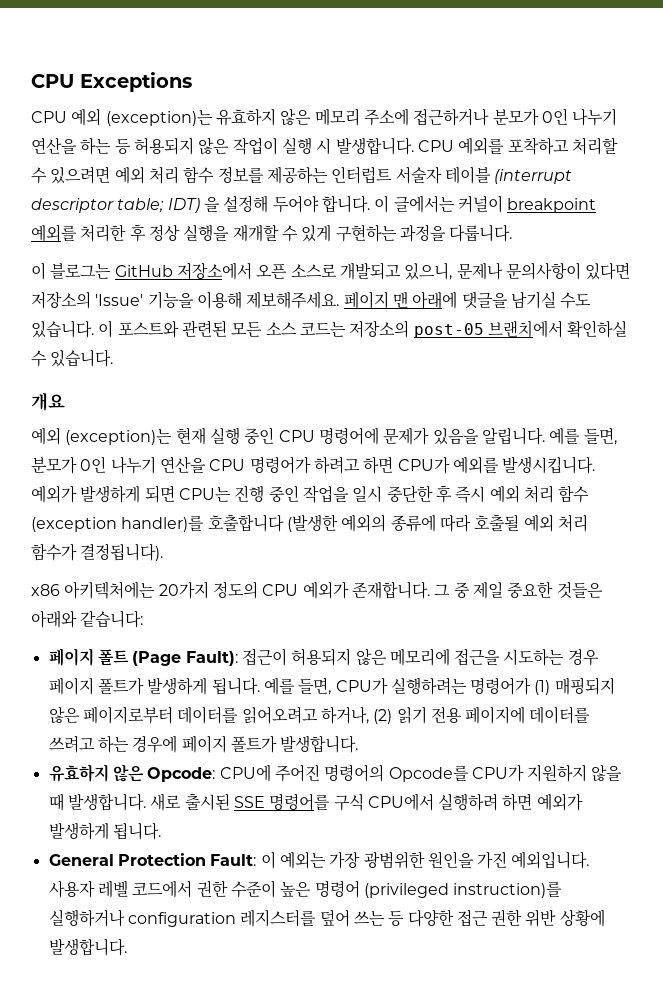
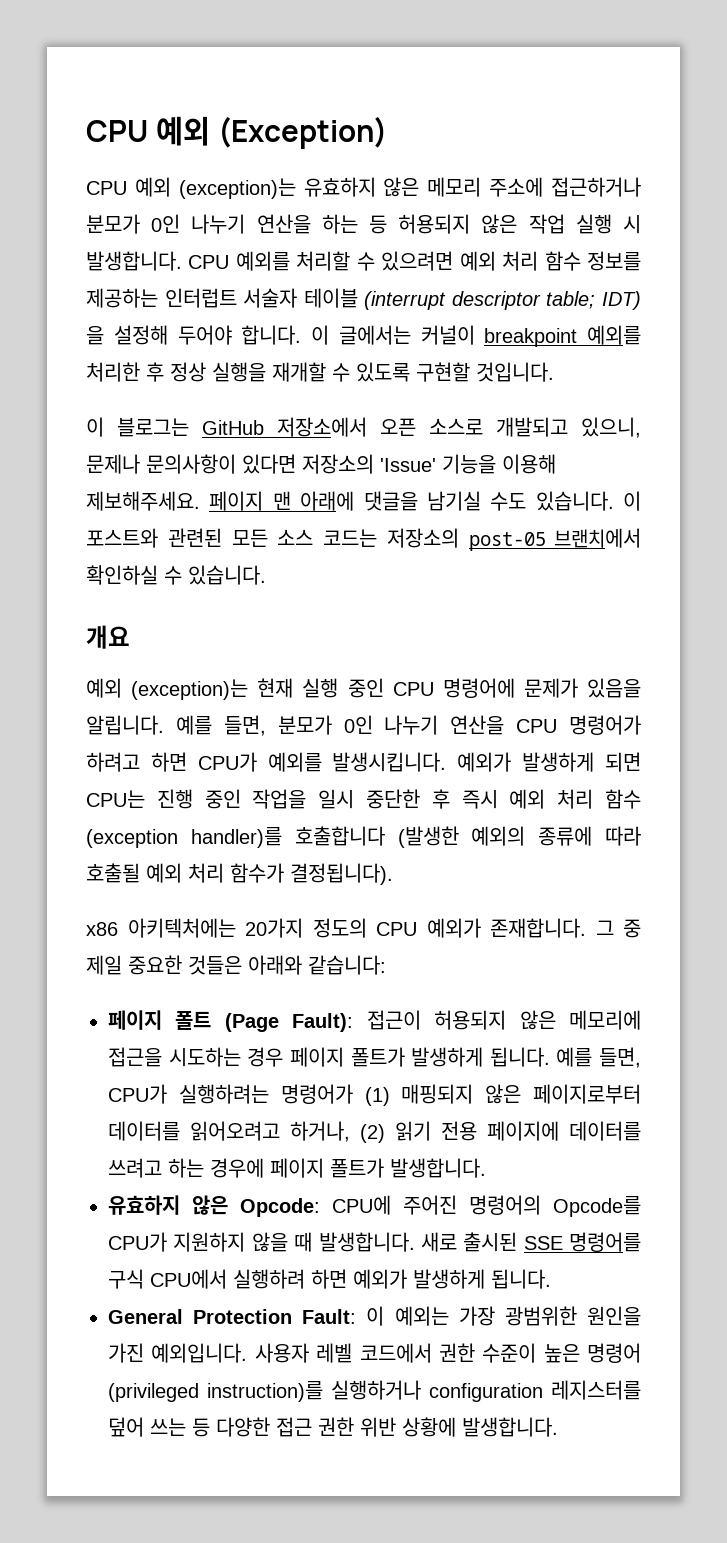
- CPU Exceptions
+ CPU 예외 (Exception)
- CPU 예외 (exception)는 유효하지 않은 메모리 주소에 접근하거나 분모가 0인 나누기 연산을 하는 등 허용되지 않은 작업이 실행 시 발생합니다.
+ CPU 예외 (exception)는 유효하지 않은 메모리 주소에 접근하거나 분모가 0인 나누기 연산을 하는 등 허용되지 않은 작업 실행 시 발생합니다.
- CPU 예외를 포착하고 처리할 수 있으려면 예외 처리 함수 정보를 제공하는 인터럽트 서술자 테이블 (interrupt descriptor table; IDT) 을 설정해 두어야 합니다.
+ CPU 예외를 처리할 수 있으려면 예외 처리 함수 정보를 제공하는 인터럽트 서술자 테이블 (interrupt descriptor table; IDT) 을 설정해 두어야 합니다.
- 이 글에서는 커널이 breakpoint 예외를 처리한 후 정상 실행을 재개할 수 있게 구현하는 과정을 다룹니다.
+ 이 글에서는 커널이 breakpoint 예외를 처리한 후 정상 실행을 재개할 수 있도록 구현할 것입니다.

